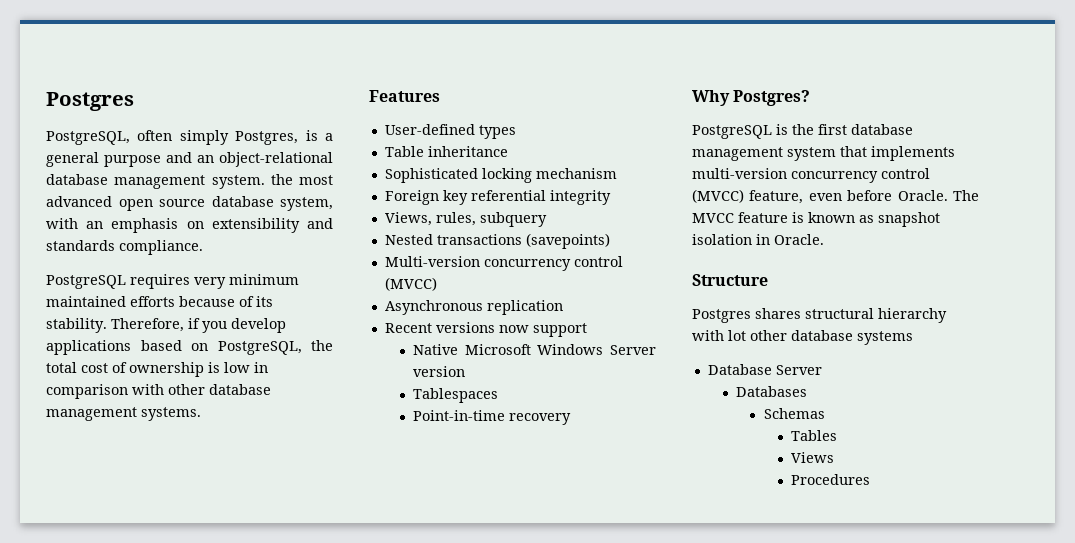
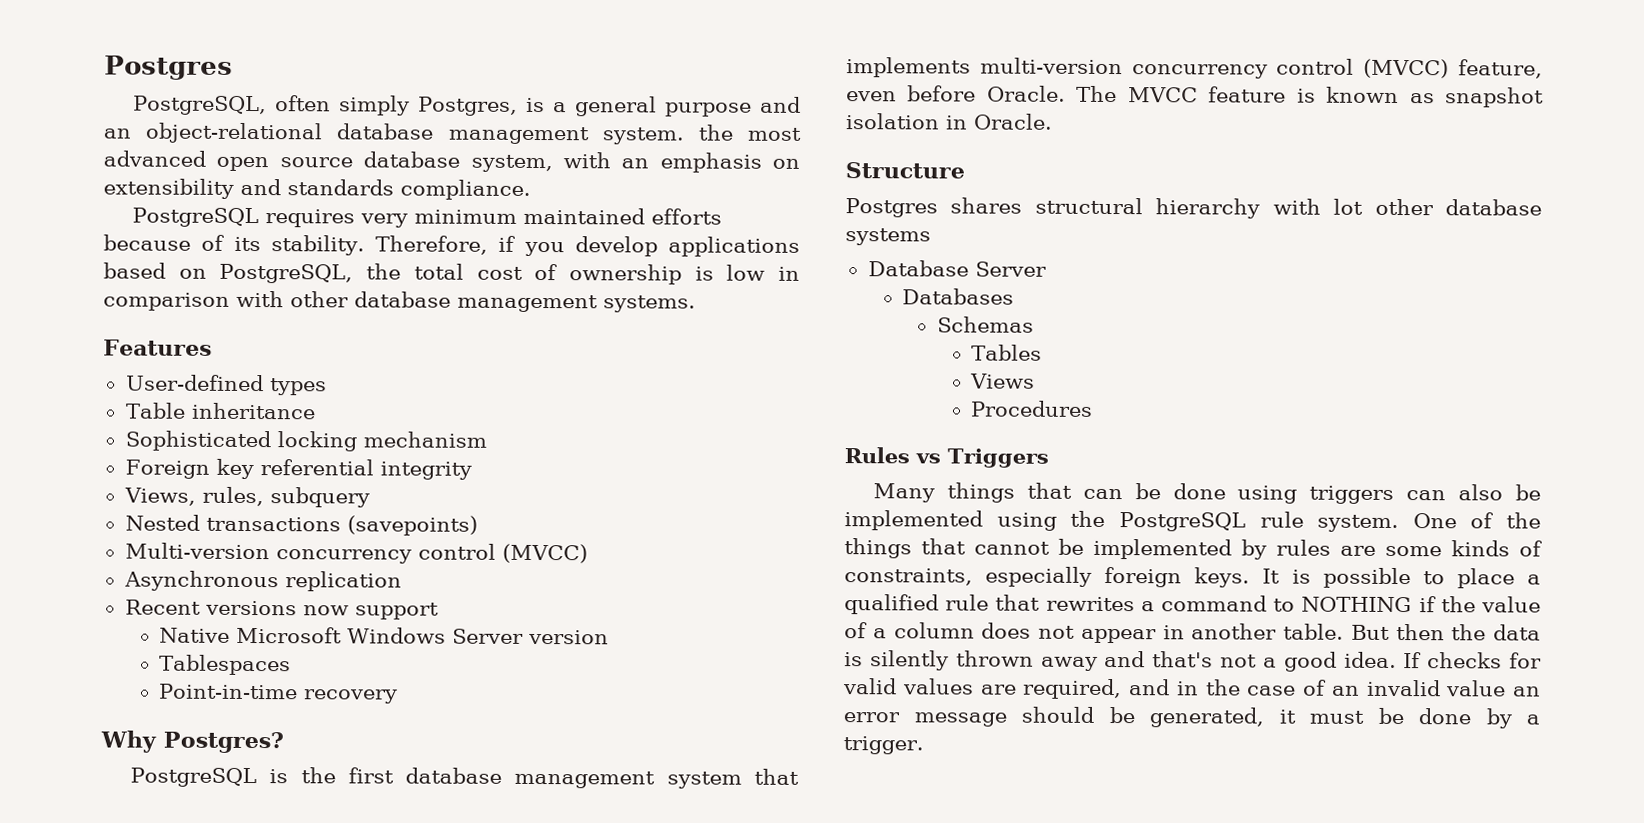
+ Rules vs Triggers
+ Many things that can be done using triggers can also be implemented using the PostgreSQL rule system. One of the things that cannot be implemented by rules are some kinds of constraints, especially foreign keys. It is possible to place a qualified rule that rewrites a command to NOTHING if the value of a column does not appear in another table. But then the data is silently thrown away and that's not a good idea. If checks for valid values are required, and in the case of an invalid value an error message should be generated, it must be done by a trigger.

